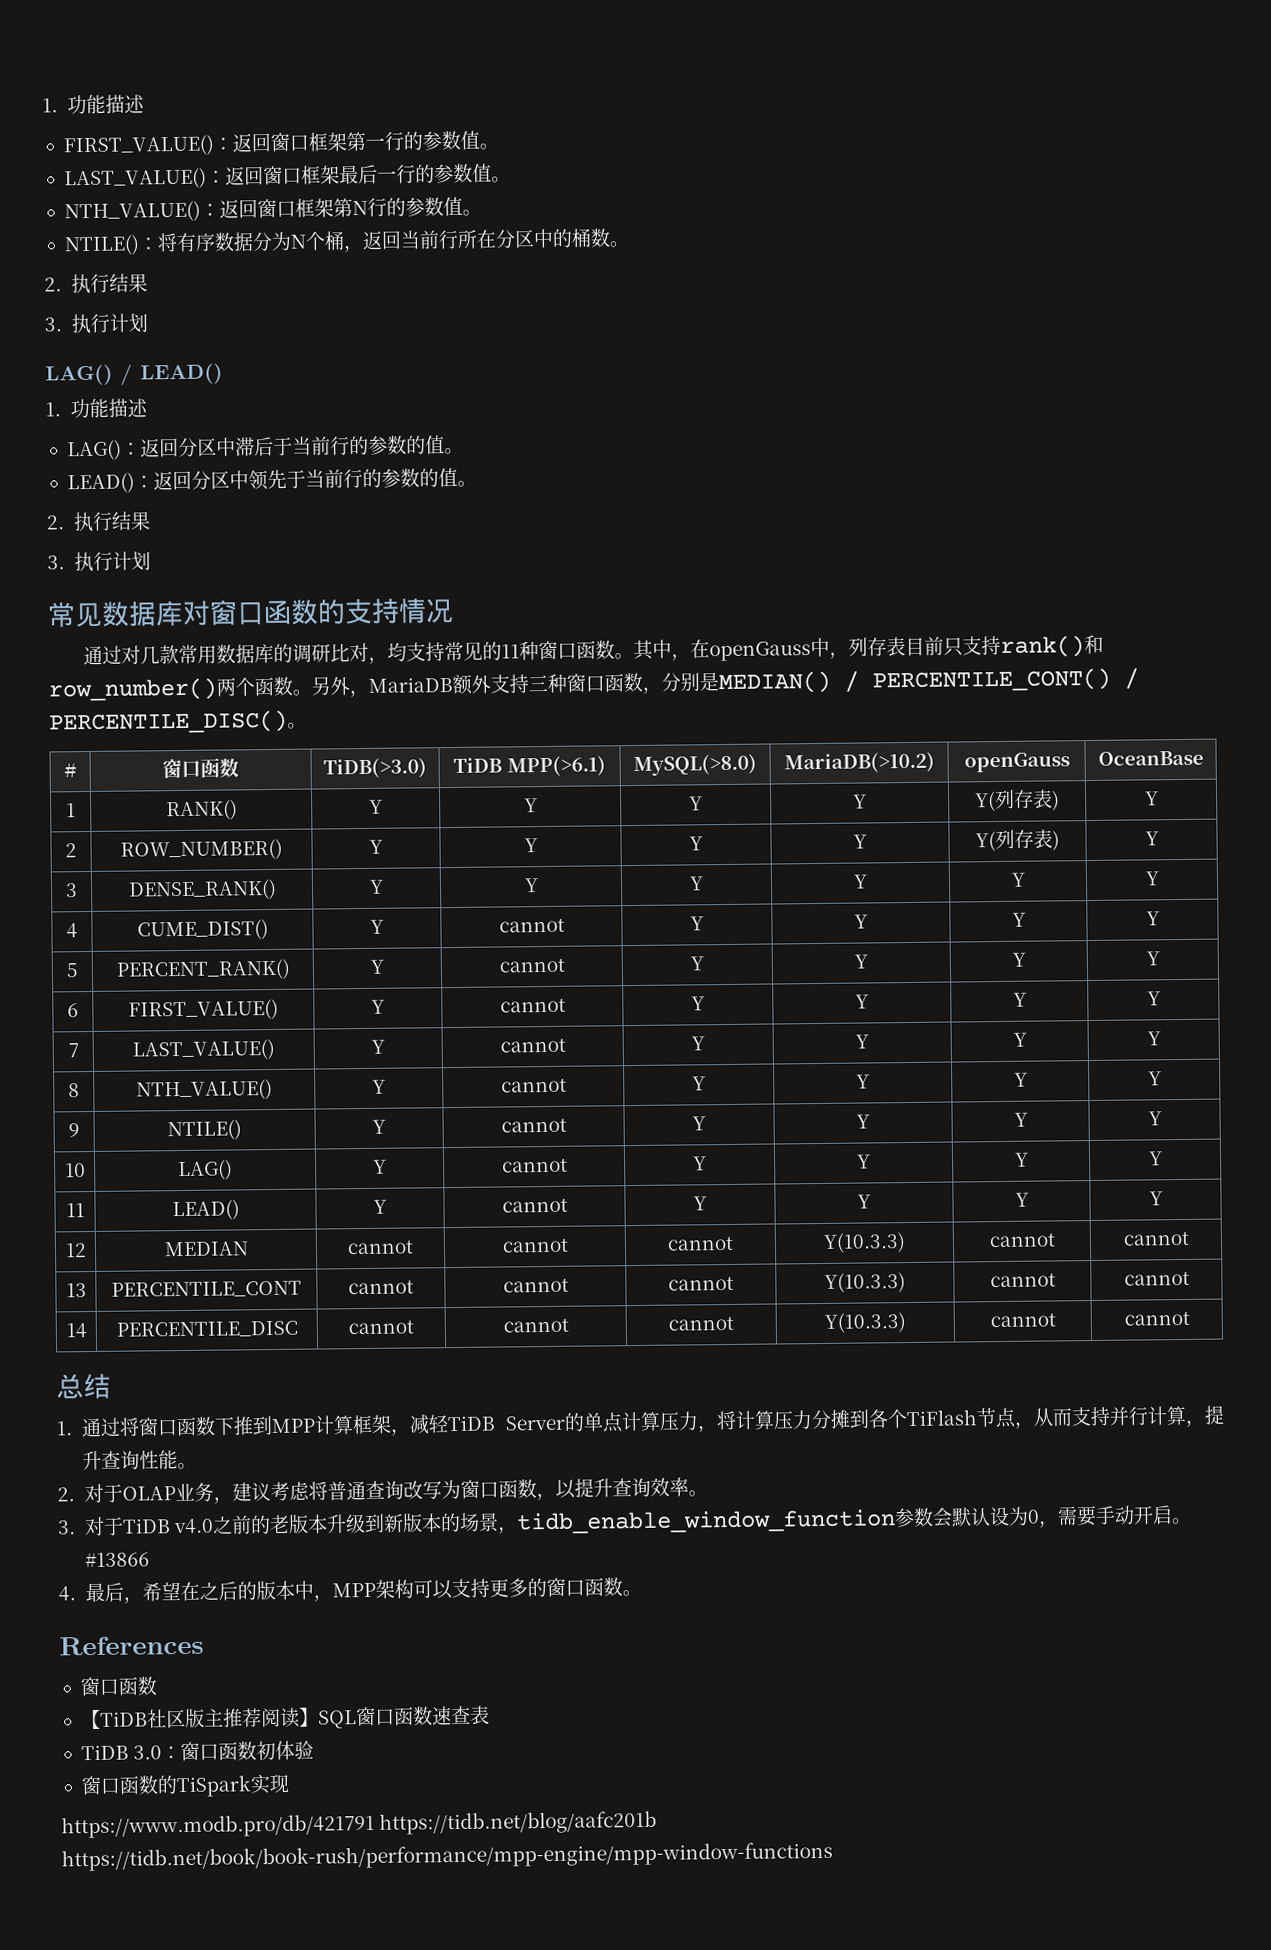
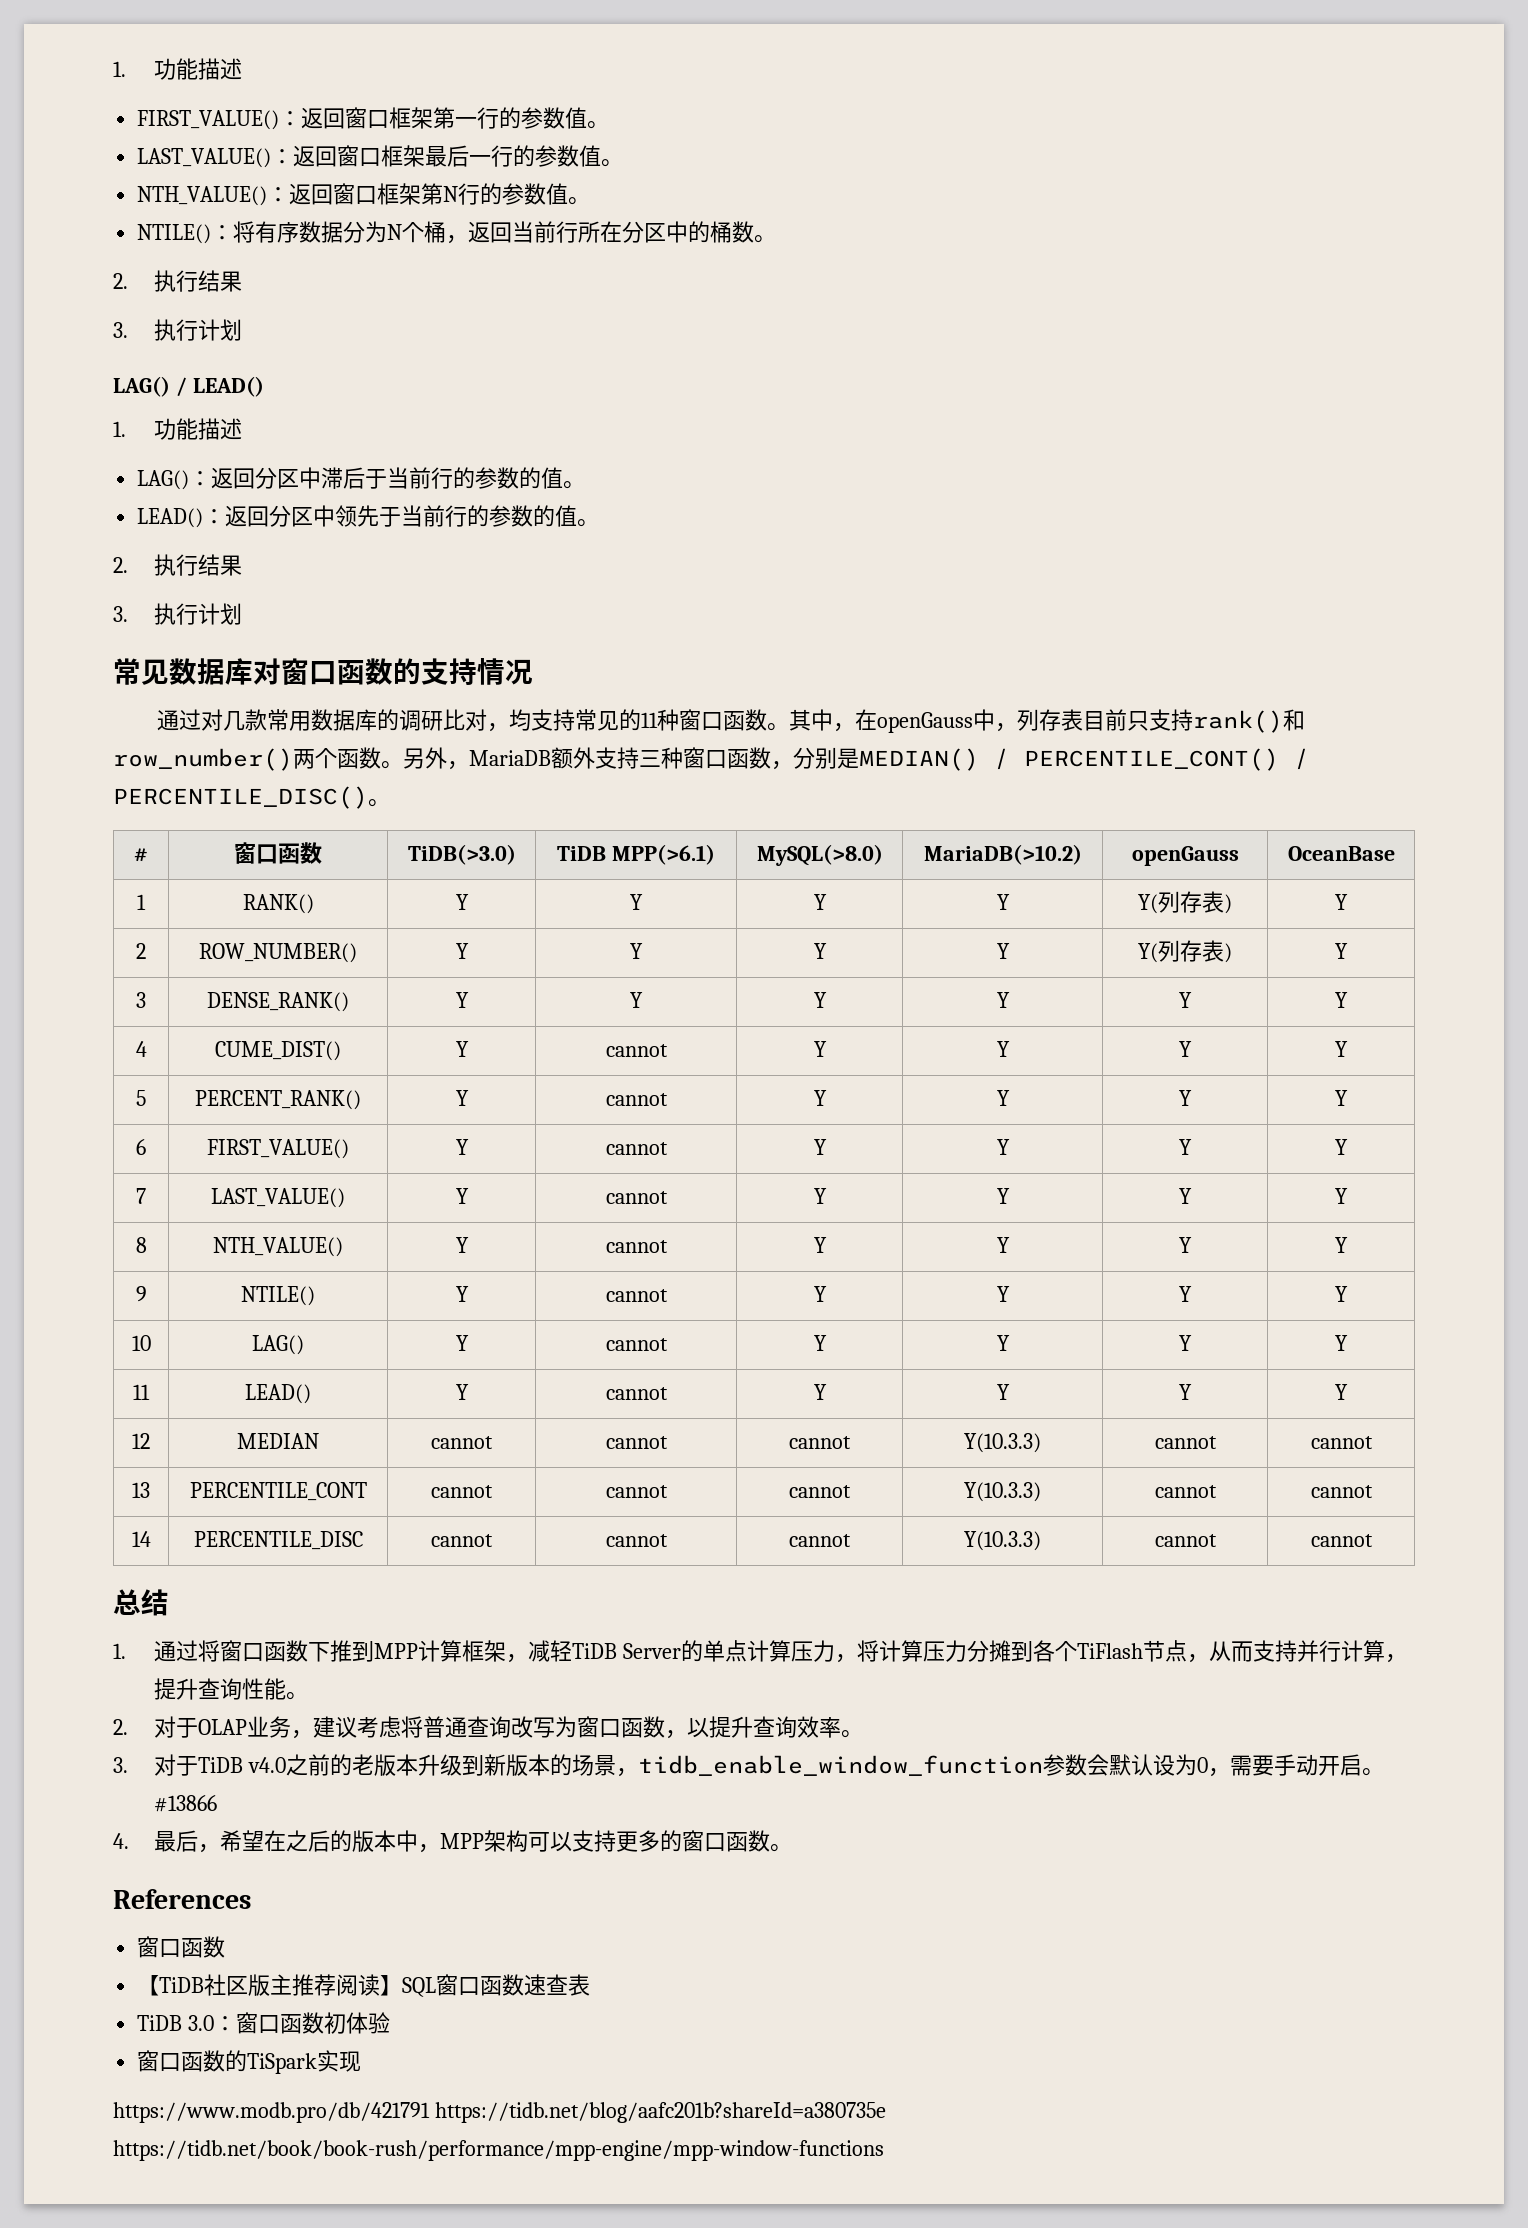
- https://www.modb.pro/db/421791 https://tidb.net/blog/aafc201b https://tidb.net/book/book-rush/performance/mpp-engine/mpp-window-functions
+ https://www.modb.pro/db/421791 https://tidb.net/blog/aafc201b?shareId=a380735e https://tidb.net/book/book-rush/performance/mpp-engine/mpp-window-functions

